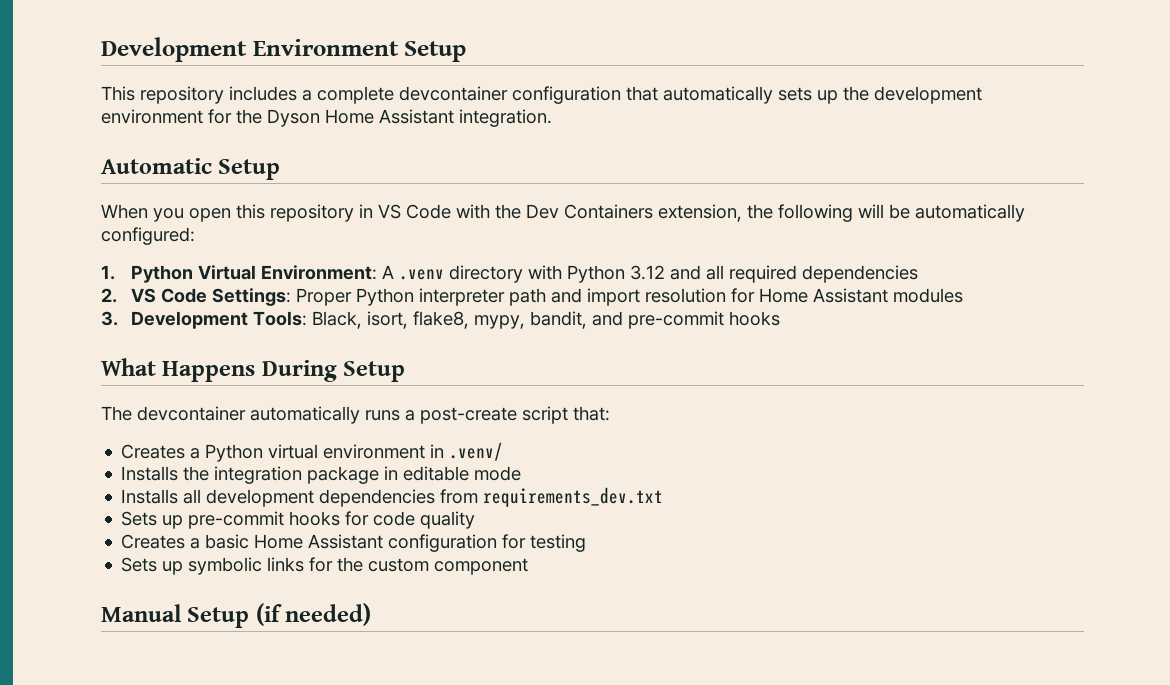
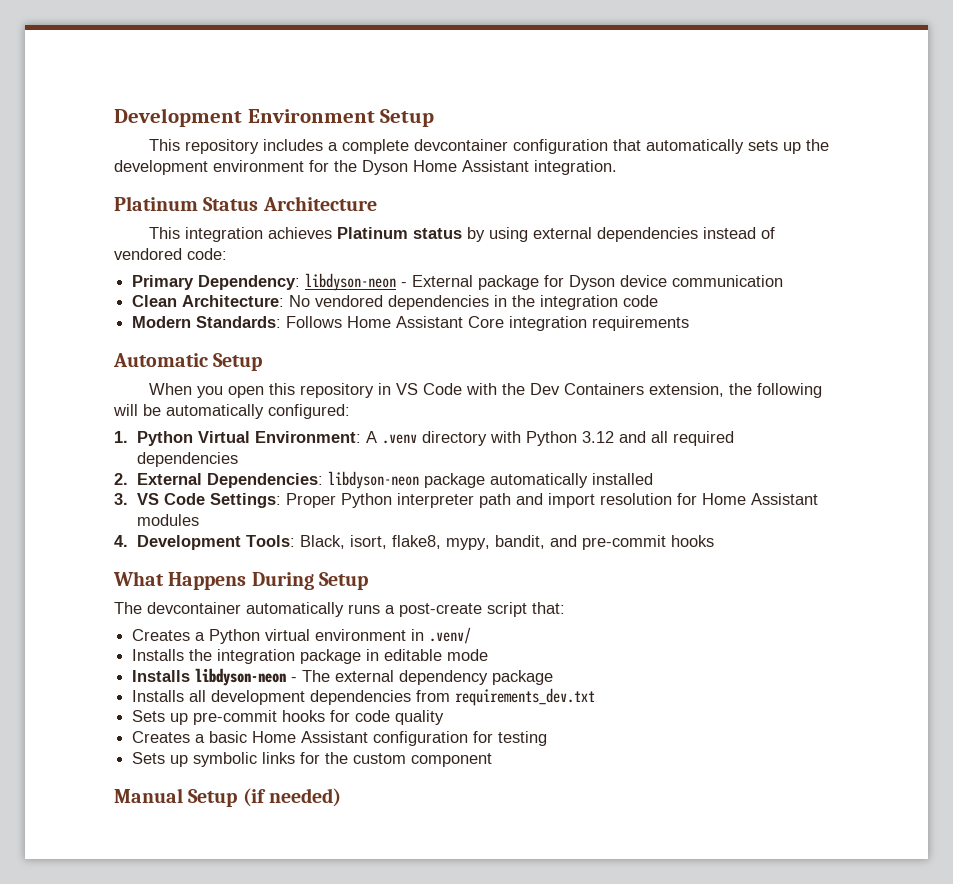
+ Platinum Status Architecture
+ This integration achieves Platinum status by using external dependencies instead of vendored code:
+ Primary Dependency: libdyson-neon - External package for Dyson device communication
+ Clean Architecture: No vendored dependencies in the integration code
+ Modern Standards: Follows Home Assistant Core integration requirements
- 2. VS Code Settings: Proper Python interpreter path and import resolution for Home Assistant modules
+ 2. External Dependencies: libdyson-neon package automatically installed
+ 3. VS Code Settings: Proper Python interpreter path and import resolution for Home Assistant modules
- 3. Development Tools: Black, isort, flake8, mypy, bandit, and pre-commit hooks
+ 4. Development Tools: Black, isort, flake8, mypy, bandit, and pre-commit hooks
+ Installs libdyson-neon - The external dependency package

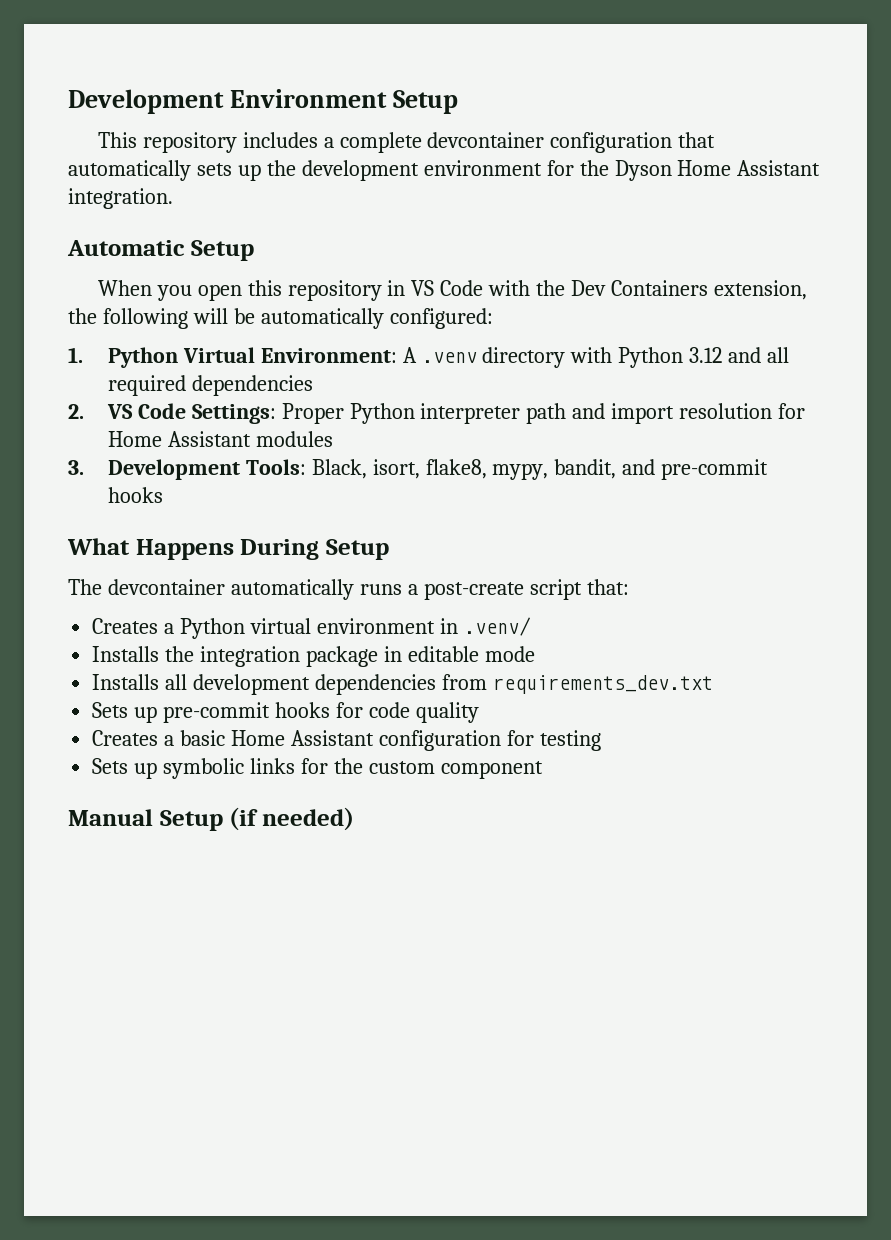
- Platinum Status Architecture
- This integration achieves Platinum status by using external dependencies instead of vendored code:
- Primary Dependency: libdyson-neon - External package for Dyson device communication
- Clean Architecture: No vendored dependencies in the integration code
- Modern Standards: Follows Home Assistant Core integration requirements
- 2. External Dependencies: libdyson-neon package automatically installed
- 3. VS Code Settings: Proper Python interpreter path and import resolution for Home Assistant modules
+ 2. VS Code Settings: Proper Python interpreter path and import resolution for Home Assistant modules
- 4. Development Tools: Black, isort, flake8, mypy, bandit, and pre-commit hooks
+ 3. Development Tools: Black, isort, flake8, mypy, bandit, and pre-commit hooks
- Installs libdyson-neon - The external dependency package

